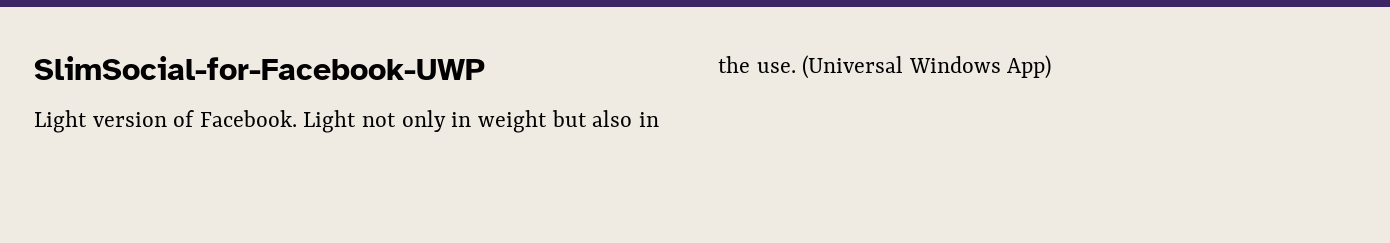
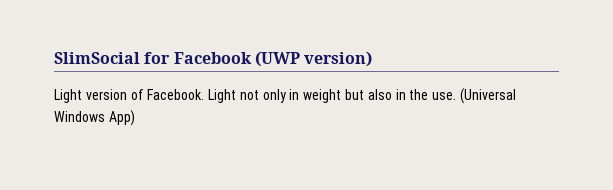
- SlimSocial-for-Facebook-UWP
+ SlimSocial for Facebook (UWP version)

